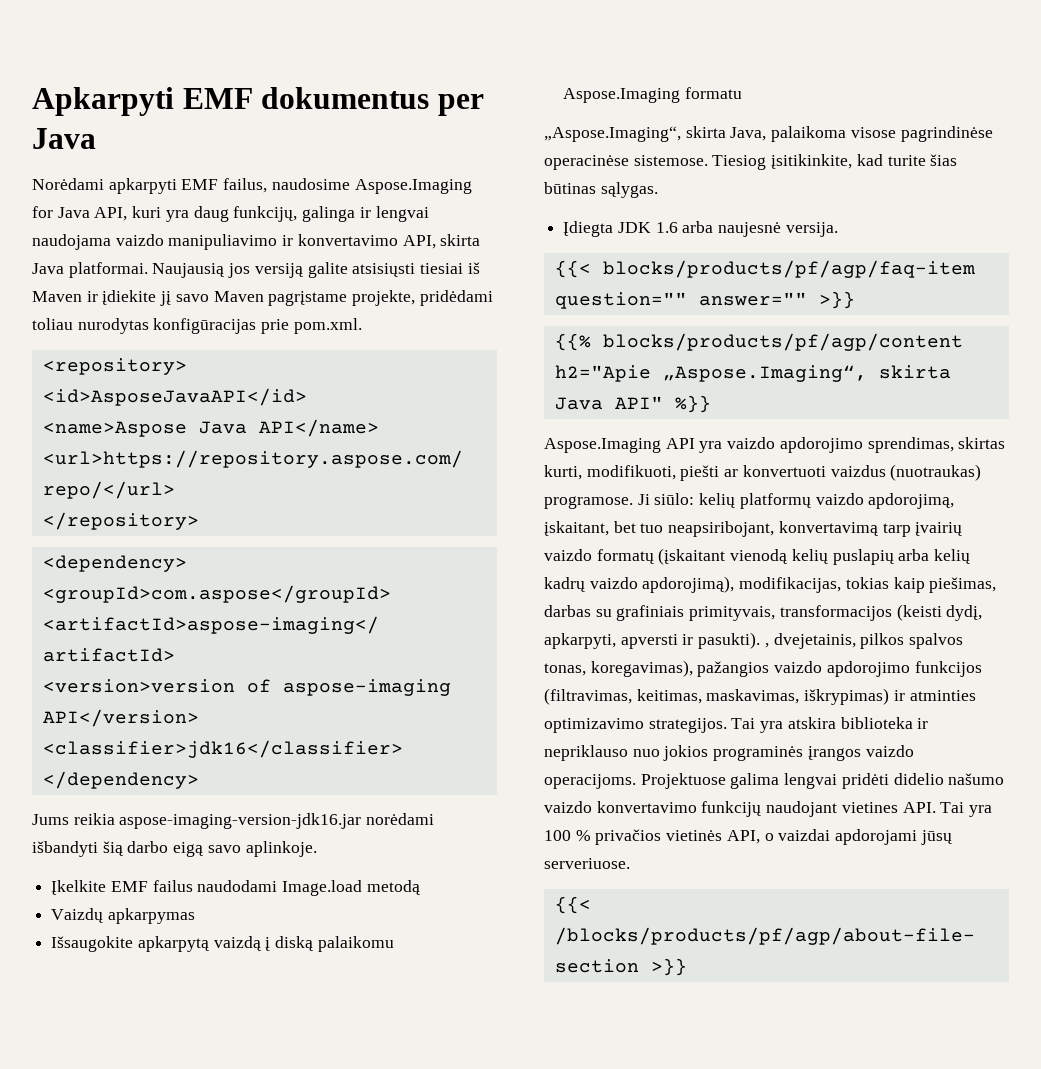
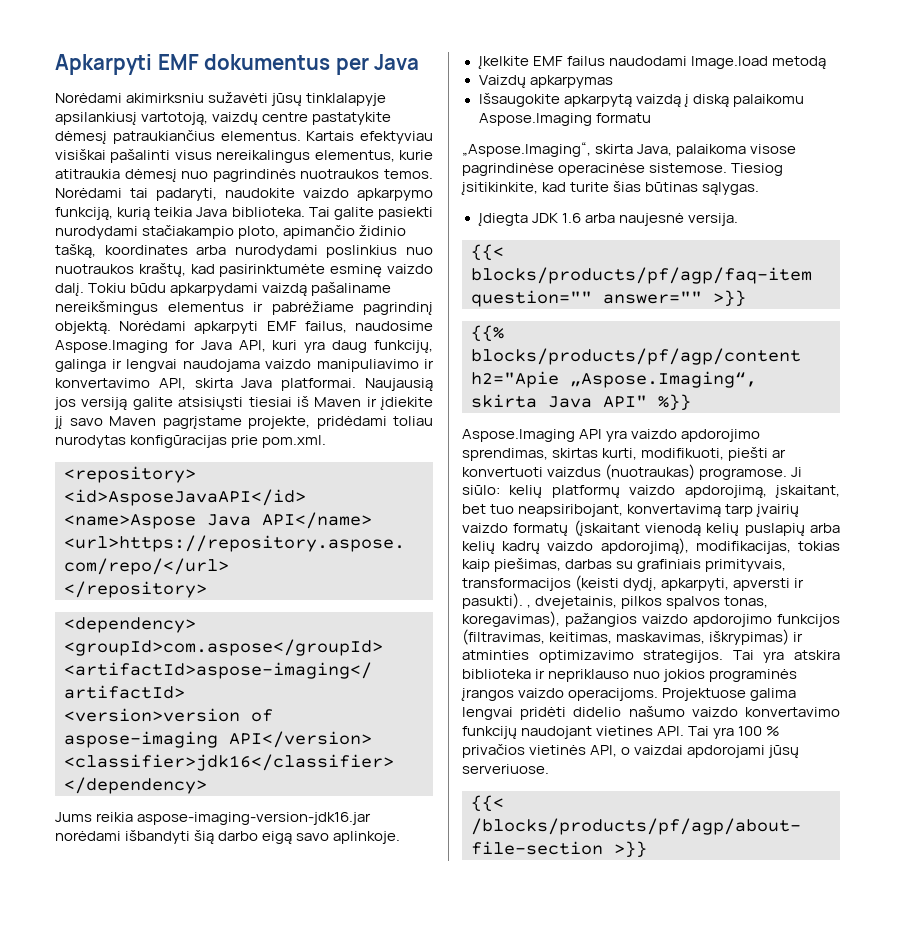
- Norėdami apkarpyti EMF failus, naudosime Aspose.Imaging for Java API, kuri yra daug funkcijų, galinga ir lengvai naudojama vaizdo manipuliavimo ir konvertavimo API, skirta Java platformai.
+ Norėdami akimirksniu sužavėti jūsų tinklalapyje apsilankiusį vartotoją, vaizdų centre pastatykite dėmesį patraukiančius elementus. Kartais efektyviau visiškai pašalinti visus nereikalingus elementus, kurie atitraukia dėmesį nuo pagrindinės nuotraukos temos. Norėdami tai padaryti, naudokite vaizdo apkarpymo funkciją, kurią teikia Java biblioteka. Tai galite pasiekti nurodydami stačiakampio ploto, apimančio židinio tašką, koordinates arba nurodydami poslinkius nuo nuotraukos kraštų, kad pasirinktumėte esminę vaizdo dalį. Tokiu būdu apkarpydami vaizdą pašaliname nereikšmingus elementus ir pabrėžiame pagrindinį objektą. Norėdami apkarpyti EMF failus, naudosime Aspose.Imaging for Java API, kuri yra daug funkcijų, galinga ir lengvai naudojama vaizdo manipuliavimo ir konvertavimo API, skirta Java platformai.

